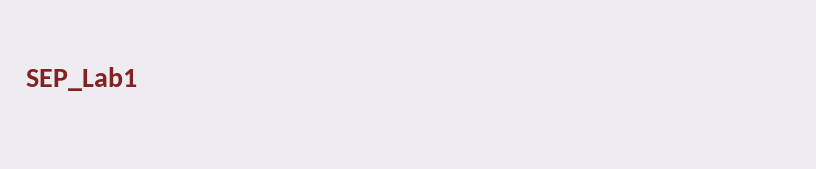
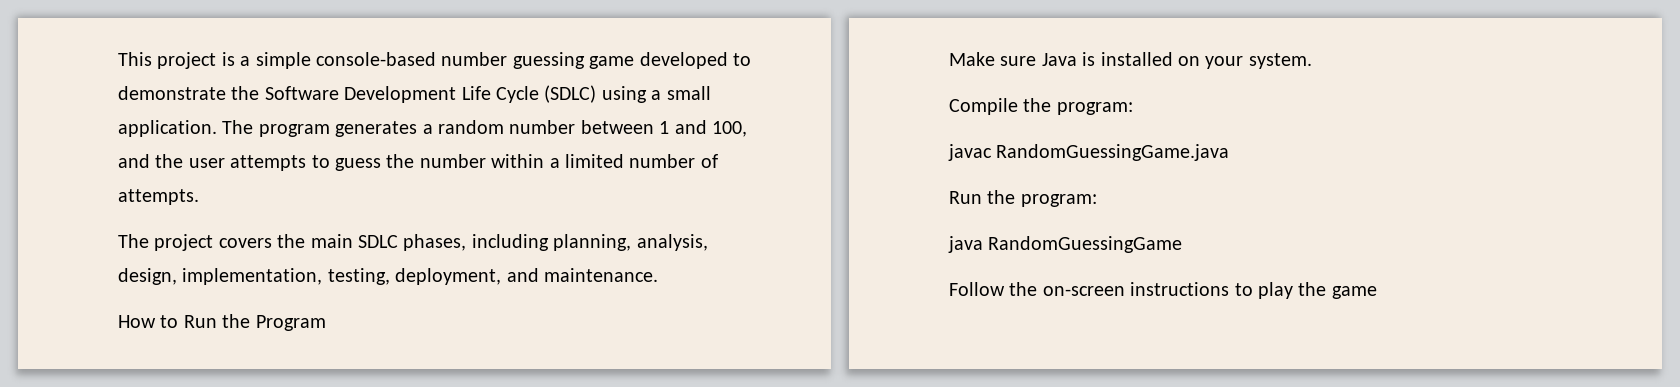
- SEP_Lab1
+ This project is a simple console-based number guessing game developed to demonstrate the Software Development Life Cycle (SDLC) using a small application. The program generates a random number between 1 and 100, and the user attempts to guess the number within a limited number of attempts.
+ The project covers the main SDLC phases, including planning, analysis, design, implementation, testing, deployment, and maintenance.
+ How to Run the Program
+ Make sure Java is installed on your system.
+ Compile the program:
+ javac RandomGuessingGame.java
+ Run the program:
+ java RandomGuessingGame
+ Follow the on-screen instructions to play the game

